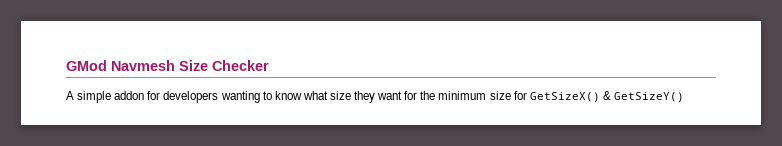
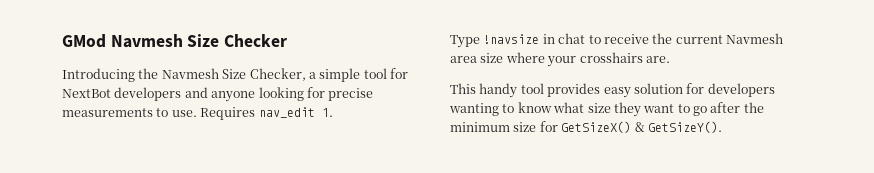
- A simple addon for developers wanting to know what size they want for the minimum size for GetSizeX() & GetSizeY()
+ Introducing the Navmesh Size Checker, a simple tool for NextBot developers and anyone looking for precise measurements to use. Requires nav_edit 1.
+ Type !navsize in chat to receive the current Navmesh area size where your crosshairs are.
+ This handy tool provides easy solution for developers wanting to know what size they want to go after the minimum size for GetSizeX() & GetSizeY().

